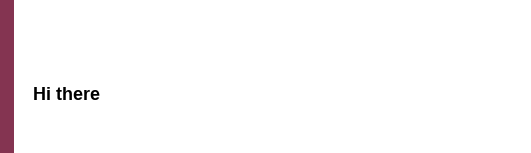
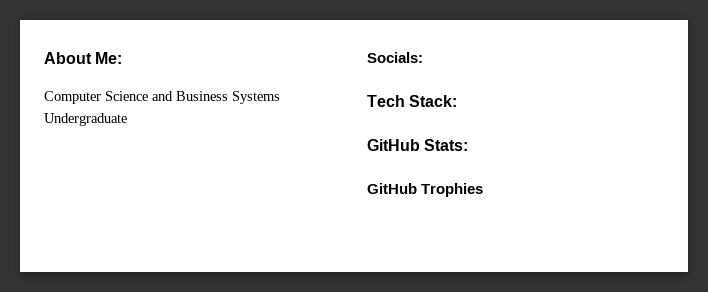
- Hi there
+ About Me:
+ Computer Science and Business Systems Undergraduate
+ Socials:
+ Tech Stack:
+ GitHub Stats:
+ GitHub Trophies

